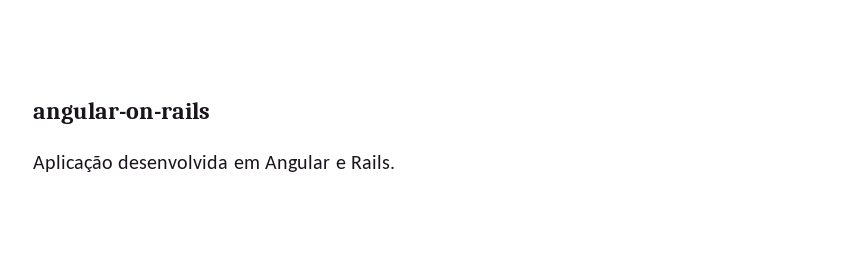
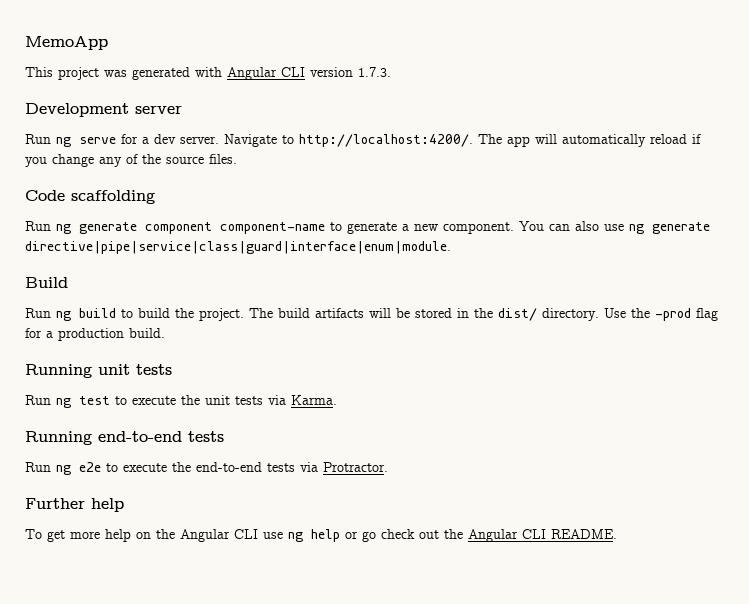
- angular-on-rails
- Aplicação desenvolvida em Angular e Rails.
+ MemoApp
+ This project was generated with Angular CLI version 1.7.3.
+ Development server
+ Run ng serve for a dev server. Navigate to http://localhost:4200/. The app will automatically reload if you change any of the source files.
+ Code scaffolding
+ Run ng generate component component-name to generate a new component. You can also use ng generate directive|pipe|service|class|guard|interface|enum|module.
+ Build
+ Run ng build to build the project. The build artifacts will be stored in the dist/ directory. Use the -prod flag for a production build.
+ Running unit tests
+ Run ng test to execute the unit tests via Karma.
+ Running end-to-end tests
+ Run ng e2e to execute the end-to-end tests via Protractor.
+ Further help
+ To get more help on the Angular CLI use ng help or go check out the Angular CLI README.

